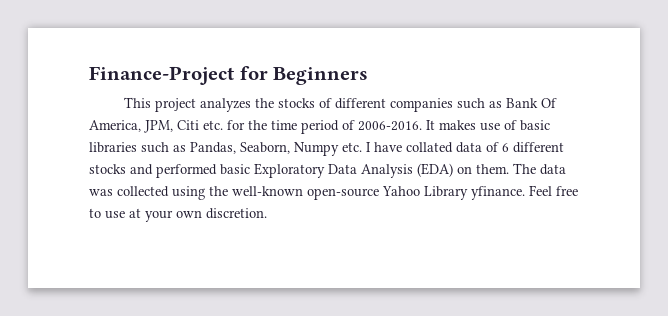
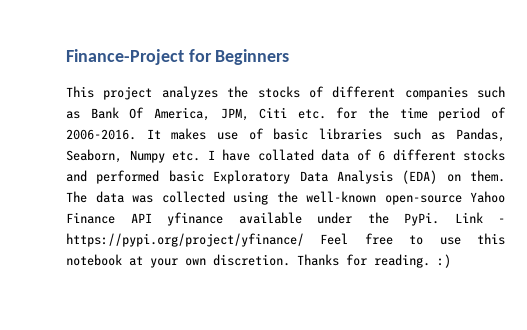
- The data was collected using the well-known open-source Yahoo Library yfinance. Feel free to use at your own discretion.
+ The data was collected using the well-known open-source Yahoo Finance API yfinance available under the PyPi. Link - https://pypi.org/project/yfinance/ Feel free to use this notebook at your own discretion.
+ Thanks for reading. :)

